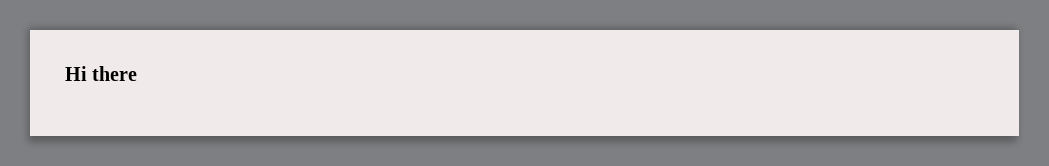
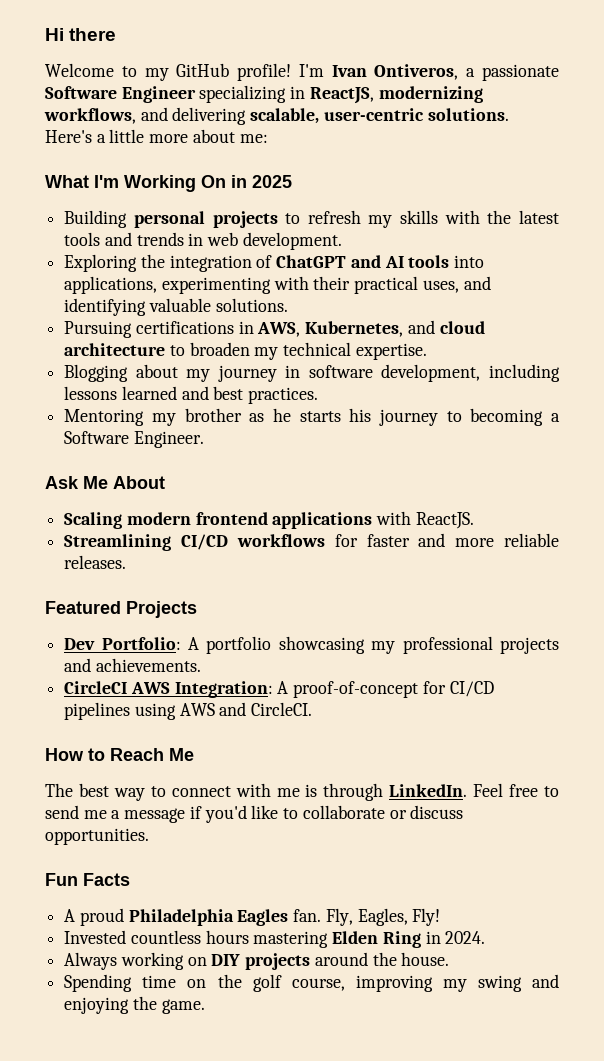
+ Welcome to my GitHub profile! I'm Ivan Ontiveros, a passionate Software Engineer specializing in ReactJS, modernizing workflows, and delivering scalable, user-centric solutions. Here's a little more about me:
+ What I'm Working On in 2025
+ Building personal projects to refresh my skills with the latest tools and trends in web development.
+ Exploring the integration of ChatGPT and AI tools into applications, experimenting with their practical uses, and identifying valuable solutions.
+ Pursuing certifications in AWS, Kubernetes, and cloud architecture to broaden my technical expertise.
+ Blogging about my journey in software development, including lessons learned and best practices.
+ Mentoring my brother as he starts his journey to becoming a Software Engineer.
+ Ask Me About
+ Scaling modern frontend applications with ReactJS.
+ Streamlining CI/CD workflows for faster and more reliable releases.
+ Featured Projects
+ Dev Portfolio: A portfolio showcasing my professional projects and achievements.
+ CircleCI AWS Integration: A proof-of-concept for CI/CD pipelines using AWS and CircleCI.
+ How to Reach Me
+ The best way to connect with me is through LinkedIn. Feel free to send me a message if you'd like to collaborate or discuss opportunities.
+ Fun Facts
+ A proud Philadelphia Eagles fan. Fly, Eagles, Fly!
+ Invested countless hours mastering Elden Ring in 2024.
+ Always working on DIY projects around the house.
+ Spending time on the golf course, improving my swing and enjoying the game.

